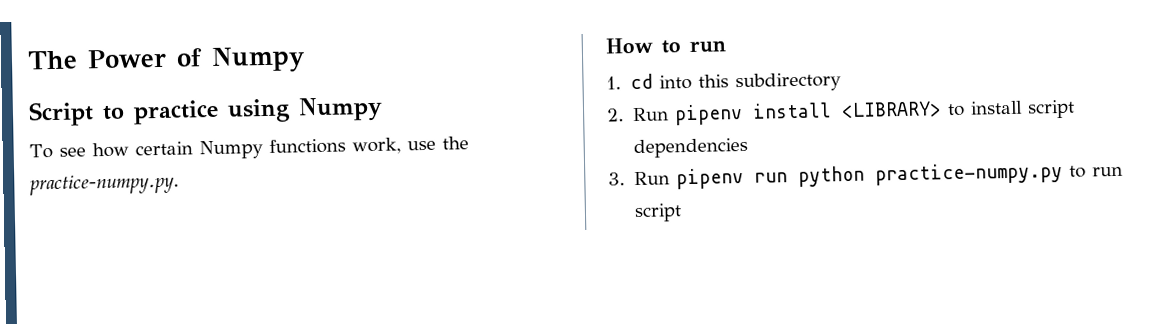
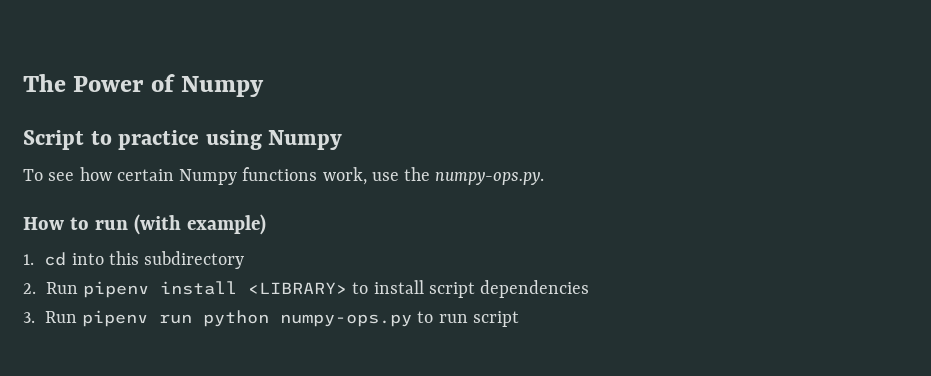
- To see how certain Numpy functions work, use the practice-numpy.py.
+ To see how certain Numpy functions work, use the numpy-ops.py.
- How to run
+ How to run (with example)
- 3. Run pipenv run python practice-numpy.py to run script
+ 3. Run pipenv run python numpy-ops.py to run script

